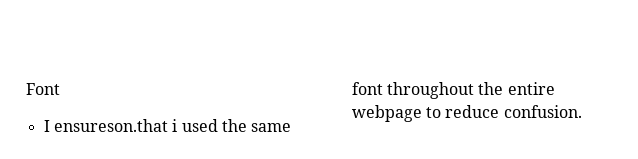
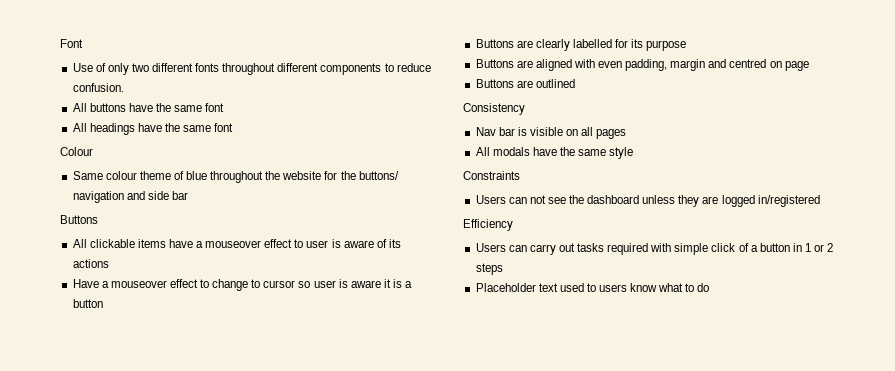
- I ensureson.that i used the same font throughout the entire webpage to reduce confusion.
+ Use of only two different fonts throughout different components to reduce confusion.
+ All buttons have the same font
+ All headings have the same font
+ Colour
+ Same colour theme of blue throughout the website for the buttons/ navigation and side bar
+ Buttons
+ All clickable items have a mouseover effect to user is aware of its actions
+ Have a mouseover effect to change to cursor so user is aware it is a button
+ Buttons are clearly labelled for its purpose
+ Buttons are aligned with even padding, margin and centred on page
+ Buttons are outlined
+ Consistency
+ Nav bar is visible on all pages
+ All modals have the same style
+ Constraints
+ Users can not see the dashboard unless they are logged in/registered
+ Efficiency
+ Users can carry out tasks required with simple click of a button in 1 or 2 steps
+ Placeholder text used to users know what to do

